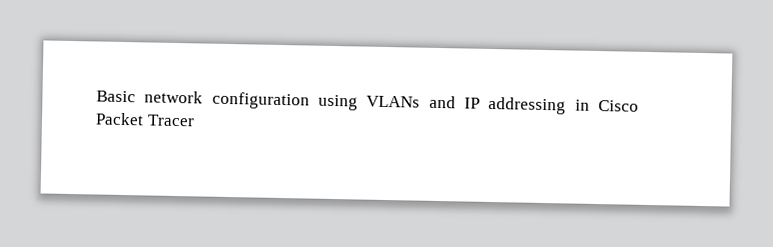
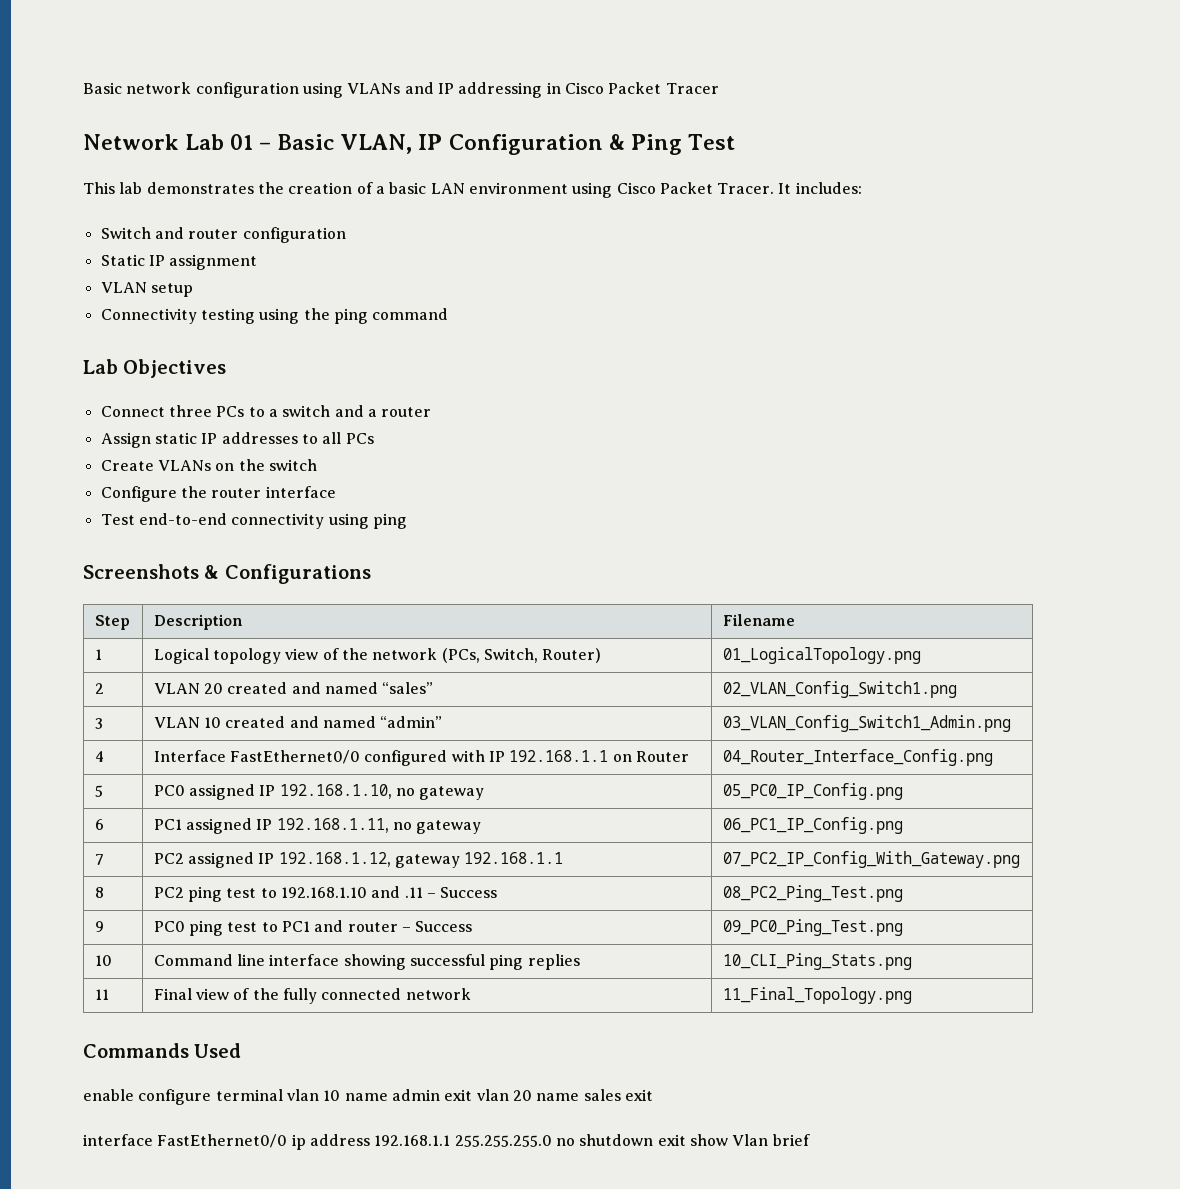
+ Network Lab 01 – Basic VLAN, IP Configuration & Ping Test
+ This lab demonstrates the creation of a basic LAN environment using Cisco Packet Tracer. It includes:
+ Switch and router configuration
+ Static IP assignment
+ VLAN setup
+ Connectivity testing using the ping command
+ Lab Objectives
+ Connect three PCs to a switch and a router
+ Assign static IP addresses to all PCs
+ Create VLANs on the switch
+ Configure the router interface
+ Test end-to-end connectivity using ping
+ Screenshots & Configurations
+ Step | Description | Filename
+ 1 | Logical topology view of the network (PCs, Switch, Router) | 01_LogicalTopology.png
+ 2 | VLAN 20 created and named “sales” | 02_VLAN_Config_Switch1.png
+ 3 | VLAN 10 created and named “admin” | 03_VLAN_Config_Switch1_Admin.png
+ 4 | Interface FastEthernet0/0 configured with IP 192.168.1.1 on Router | 04_Router_Interface_Config.png
+ 5 | PC0 assigned IP 192.168.1.10, no gateway | 05_PC0_IP_Config.png
+ 6 | PC1 assigned IP 192.168.1.11, no gateway | 06_PC1_IP_Config.png
+ 7 | PC2 assigned IP 192.168.1.12, gateway 192.168.1.1 | 07_PC2_IP_Config_With_Gateway.png
+ 8 | PC2 ping test to 192.168.1.10 and .11 – Success | 08_PC2_Ping_Test.png
+ 9 | PC0 ping test to PC1 and router – Success | 09_PC0_Ping_Test.png
+ 10 | Command line interface showing successful ping replies | 10_CLI_Ping_Stats.png
+ 11 | Final view of the fully connected network | 11_Final_Topology.png
+ Commands Used
+ enable configure terminal vlan 10 name admin exit vlan 20 name sales exit
+ interface FastEthernet0/0 ip address 192.168.1.1 255.255.255.0 no shutdown exit show Vlan brief

